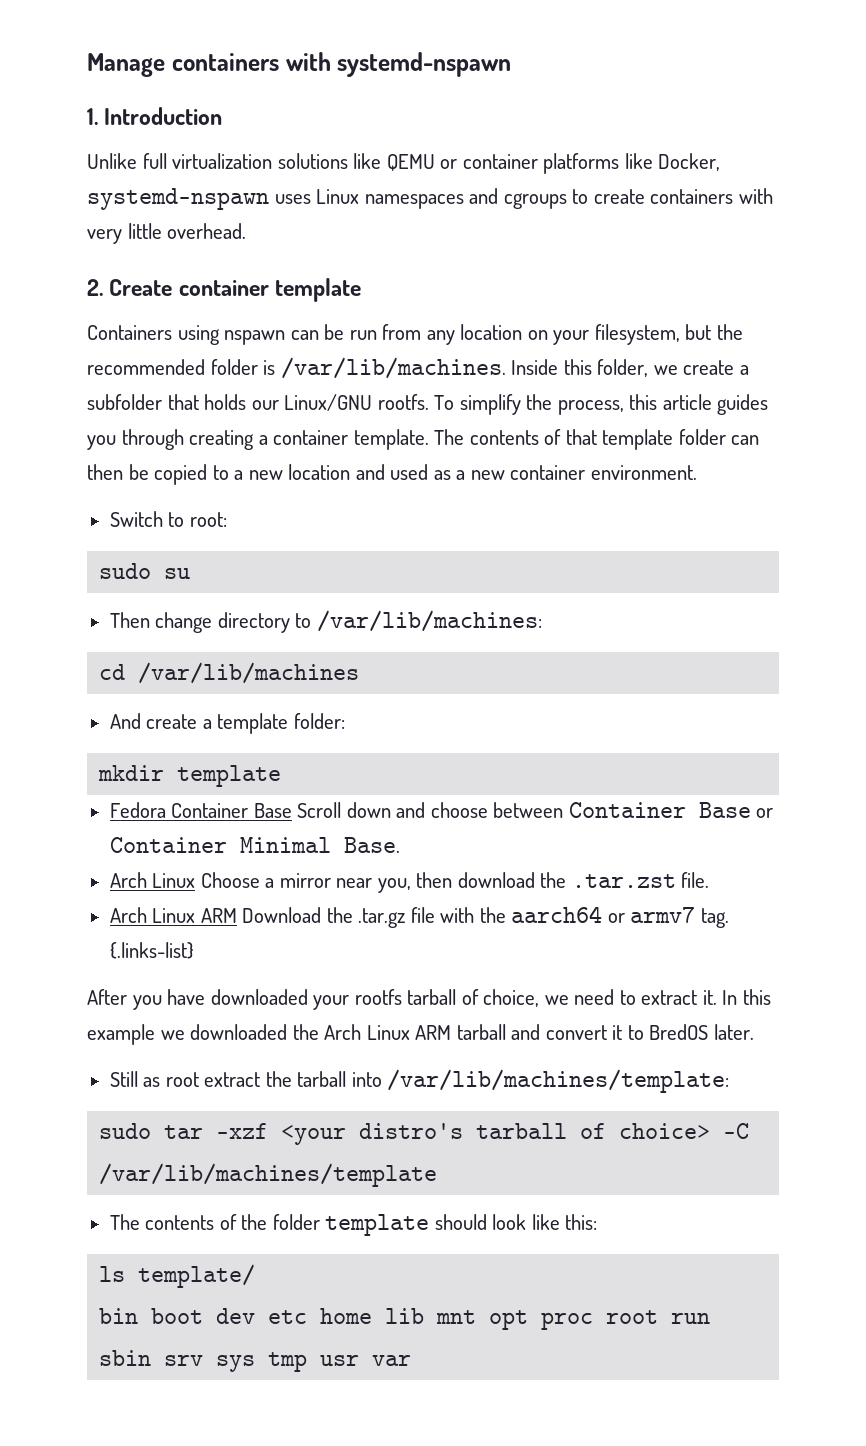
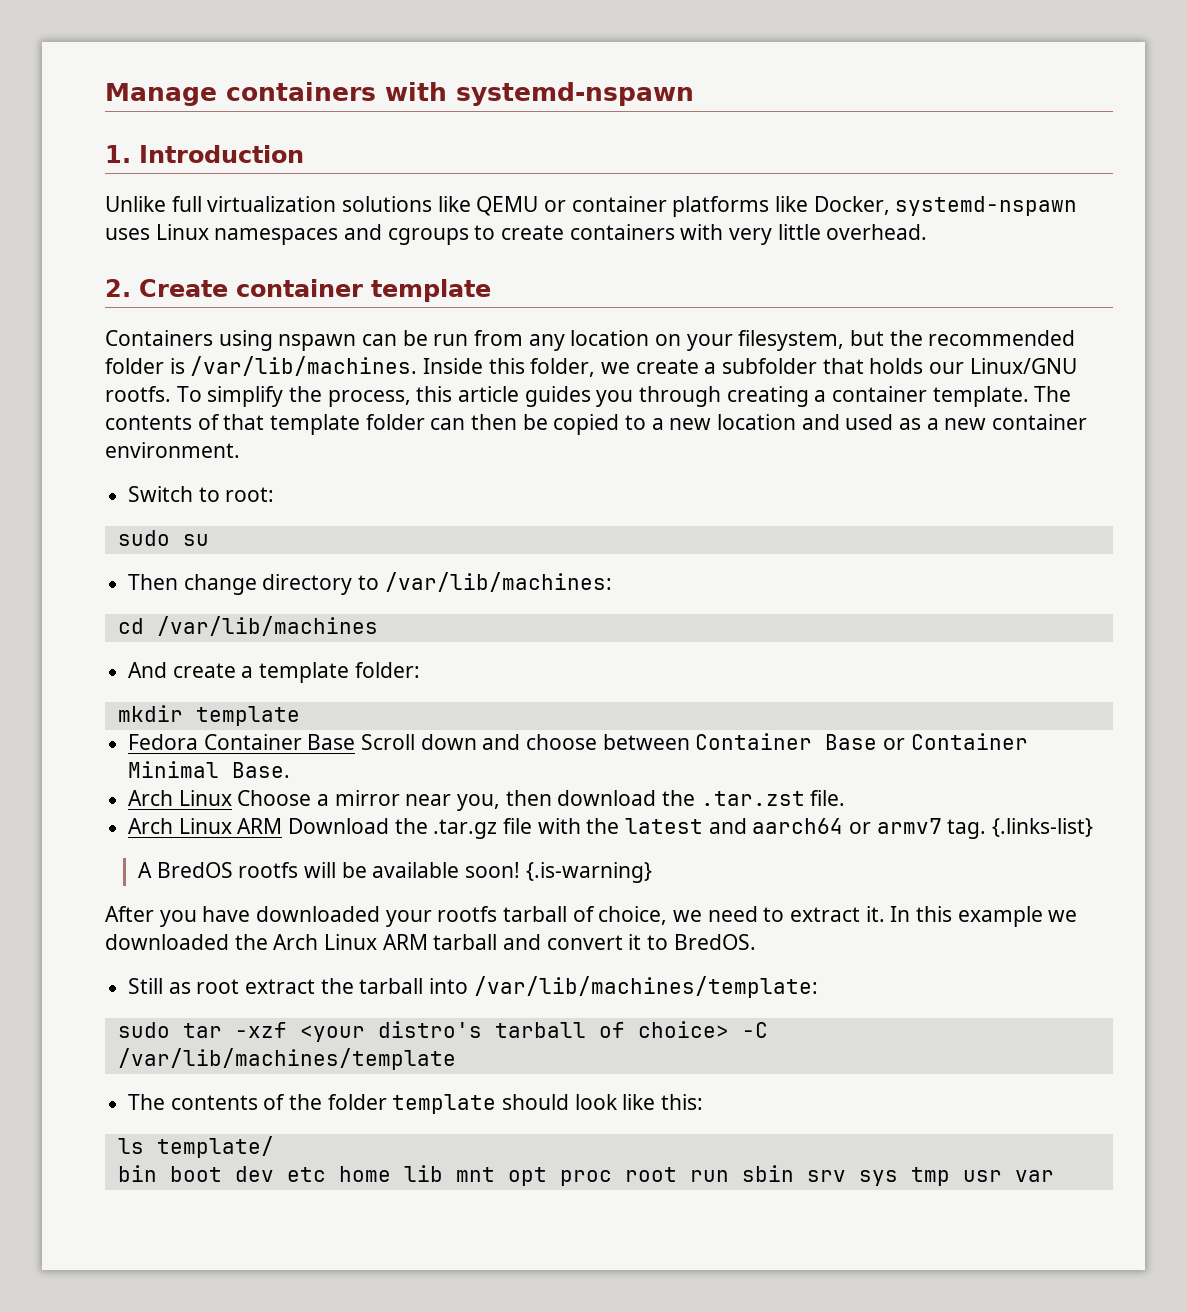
- Arch Linux ARM Download the .tar.gz file with the aarch64 or armv7 tag.
+ Arch Linux ARM Download the .tar.gz file with the latest and aarch64 or armv7 tag.
+ A BredOS rootfs will be available soon! {.is-warning}
- In this example we downloaded the Arch Linux ARM tarball and convert it to BredOS later.
+ In this example we downloaded the Arch Linux ARM tarball and convert it to BredOS.

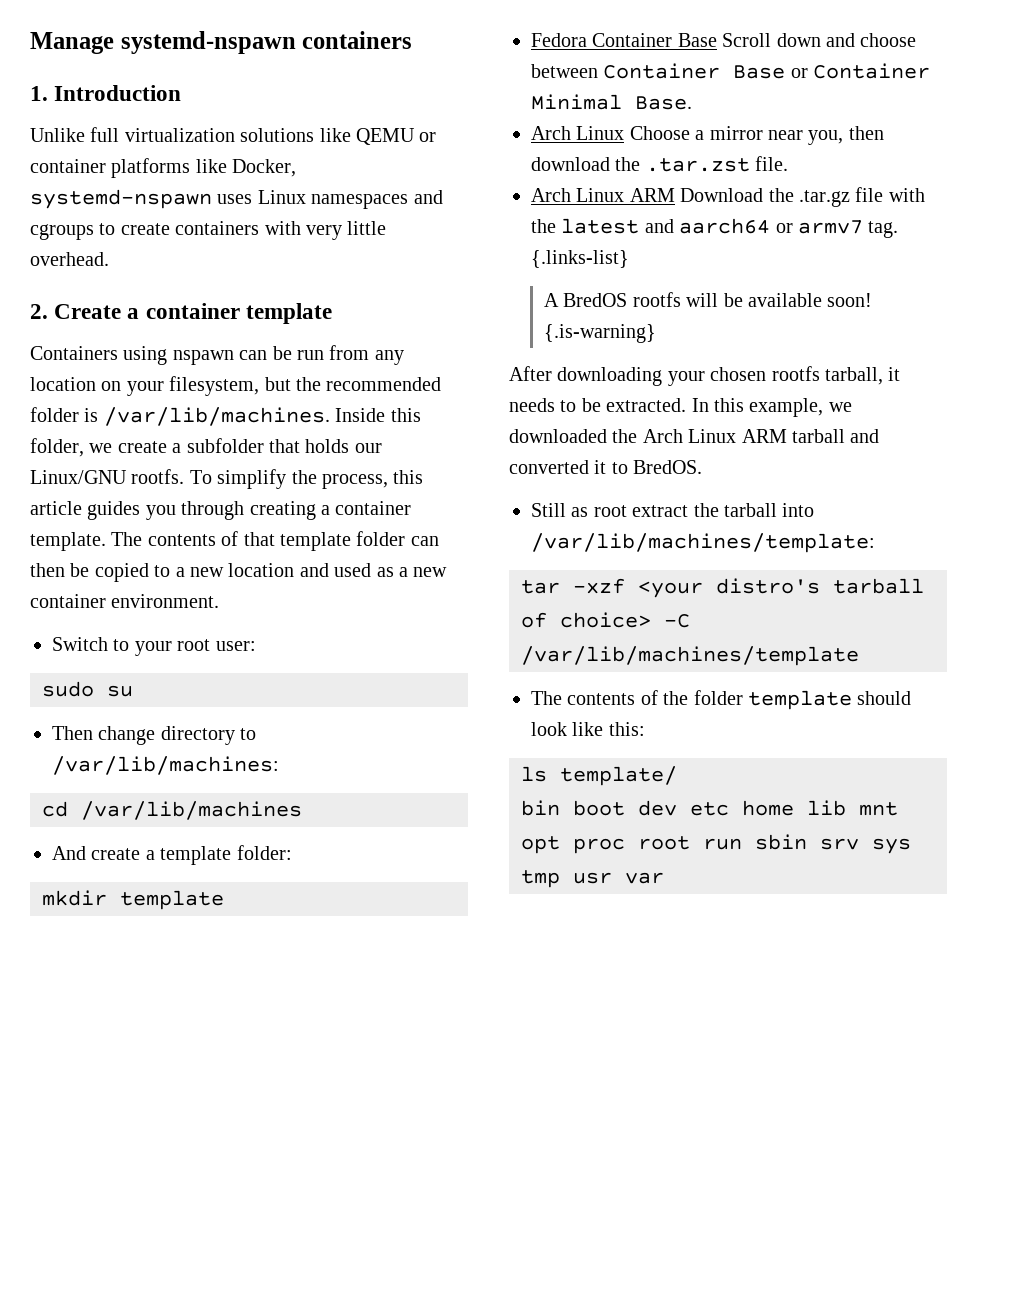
- Manage containers with systemd-nspawn
+ Manage systemd-nspawn containers
- 2. Create container template
+ 2. Create a container template
- Switch to root:
+ Switch to your root user:
- After you have downloaded your rootfs tarball of choice, we need to extract it.
+ After downloading your chosen rootfs tarball, it needs to be extracted.
- In this example we downloaded the Arch Linux ARM tarball and convert it to BredOS.
+ In this example, we downloaded the Arch Linux ARM tarball and converted it to BredOS.
- sudo tar -xzf <your distro's tarball of choice> -C /var/lib/machines/template
+ tar -xzf <your distro's tarball of choice> -C /var/lib/machines/template

